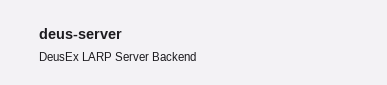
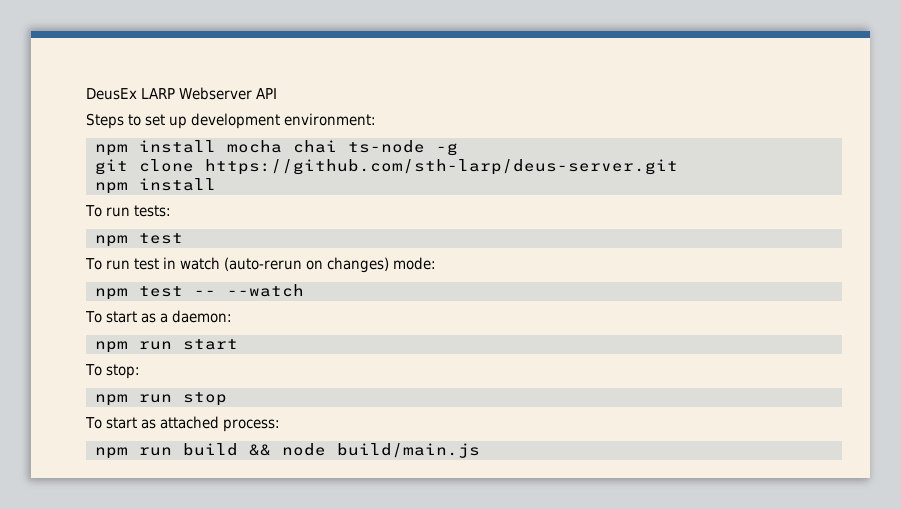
- deus-server
- DeusEx LARP Server Backend
+ DeusEx LARP Webserver API
+ Steps to set up development environment:
+ npm install mocha chai ts-node -g
+ git clone https://github.com/sth-larp/deus-server.git
+ npm install
+ To run tests:
+ npm test
+ To run test in watch (auto-rerun on changes) mode:
+ npm test -- --watch
+ To start as a daemon:
+ npm run start
+ To stop:
+ npm run stop
+ To start as attached process:
+ npm run build && node build/main.js

